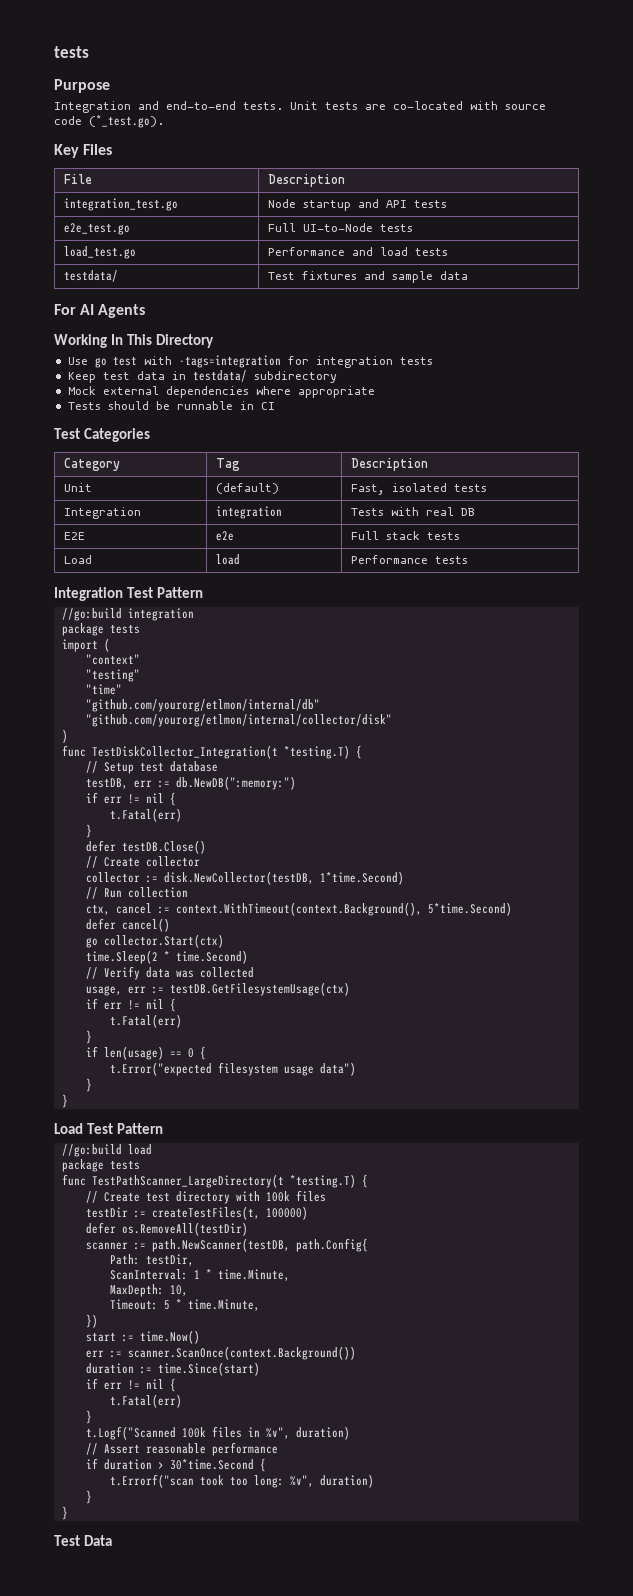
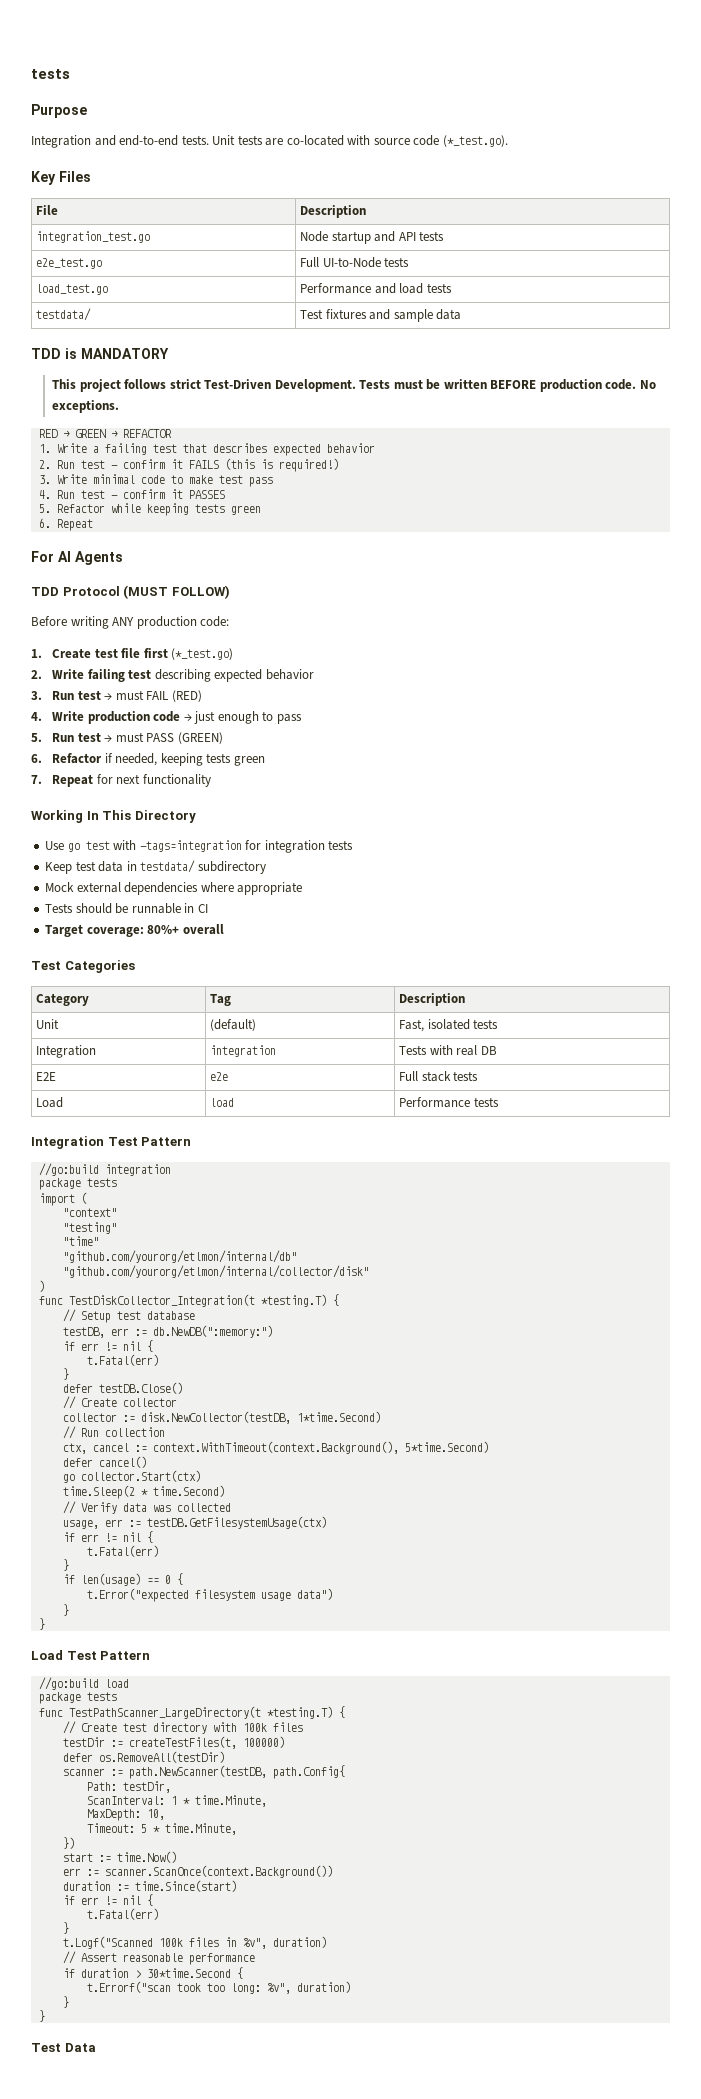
+ TDD is MANDATORY
+ This project follows strict Test-Driven Development. Tests must be written BEFORE production code. No exceptions.
+ RED → GREEN → REFACTOR
+ 1. Write a failing test that describes expected behavior
+ 2. Run test - confirm it FAILS (this is required!)
+ 3. Write minimal code to make test pass
+ 4. Run test - confirm it PASSES
+ 5. Refactor while keeping tests green
+ 6. Repeat
  For AI Agents
+ TDD Protocol (MUST FOLLOW)
+ Before writing ANY production code:
+ 1. Create test file first (*_test.go)
+ 2. Write failing test describing expected behavior
+ 3. Run test → must FAIL (RED)
+ 4. Write production code → just enough to pass
+ 5. Run test → must PASS (GREEN)
+ 6. Refactor if needed, keeping tests green
+ 7. Repeat for next functionality
+ Target coverage: 80%+ overall

